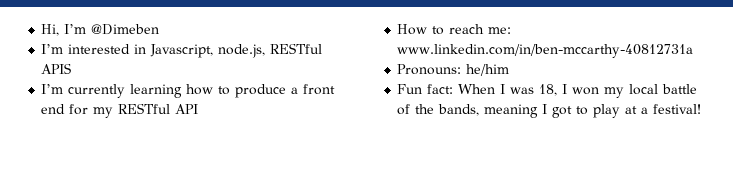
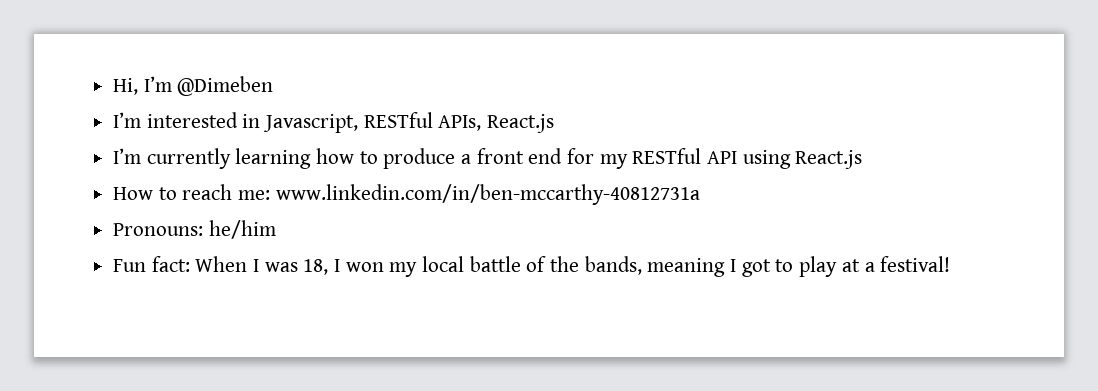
- I’m interested in Javascript, node.js, RESTful APIS
+ I’m interested in Javascript, RESTful APIs, React.js
- I’m currently learning how to produce a front end for my RESTful API
+ I’m currently learning how to produce a front end for my RESTful API using React.js

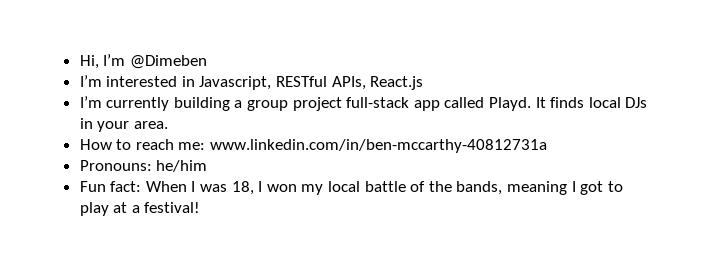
- I’m currently learning how to produce a front end for my RESTful API using React.js
+ I’m currently building a group project full-stack app called Playd. It finds local DJs in your area.

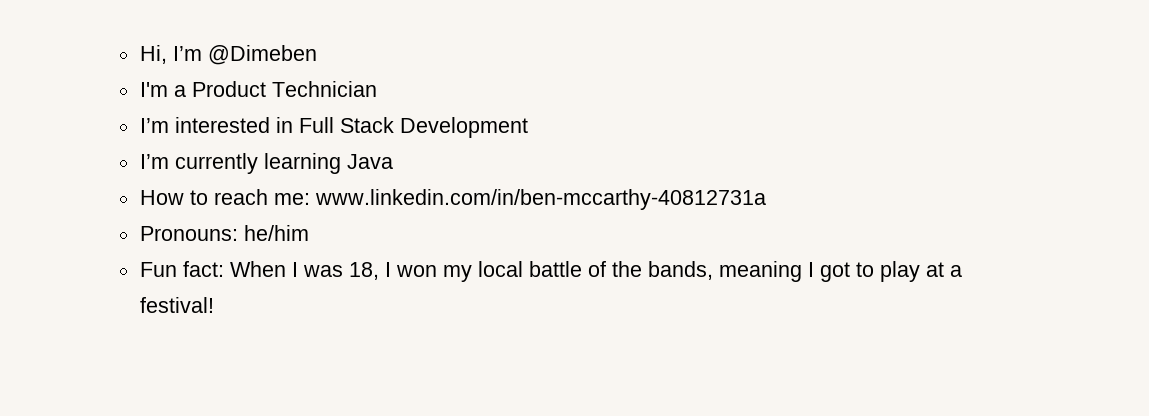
+ I'm a Product Technician
- I’m interested in Javascript, RESTful APIs, React.js
- I’m currently building a group project full-stack app called Playd. It finds local DJs in your area.
+ I’m interested in Full Stack Development
+ I’m currently learning Java

